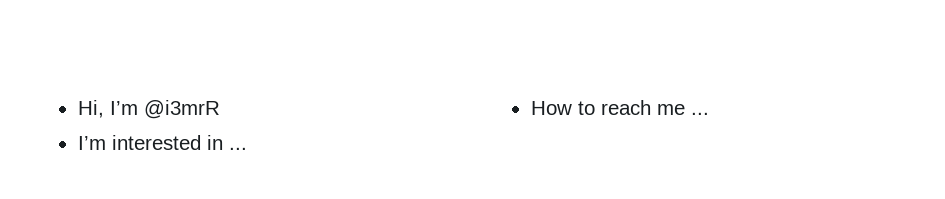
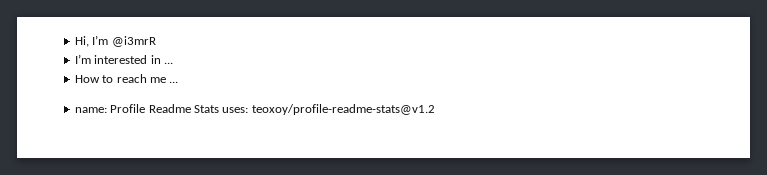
+ name: Profile Readme Stats uses: teoxoy/profile-readme-stats@v1.2

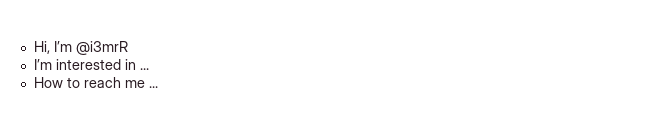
- name: Profile Readme Stats uses: teoxoy/profile-readme-stats@v1.2

